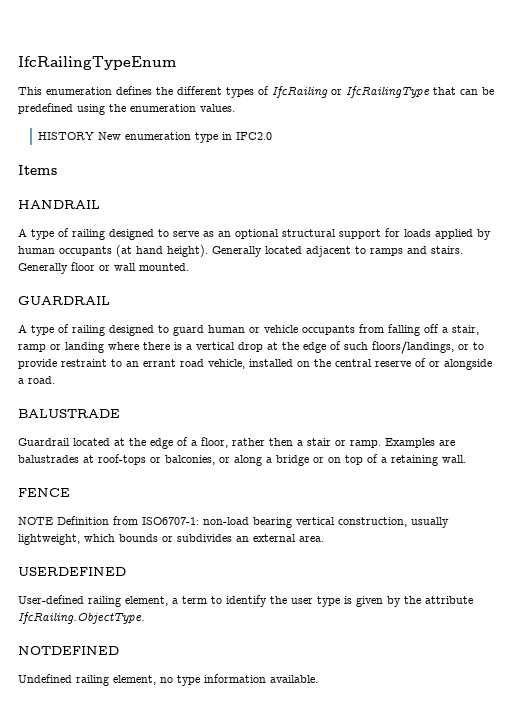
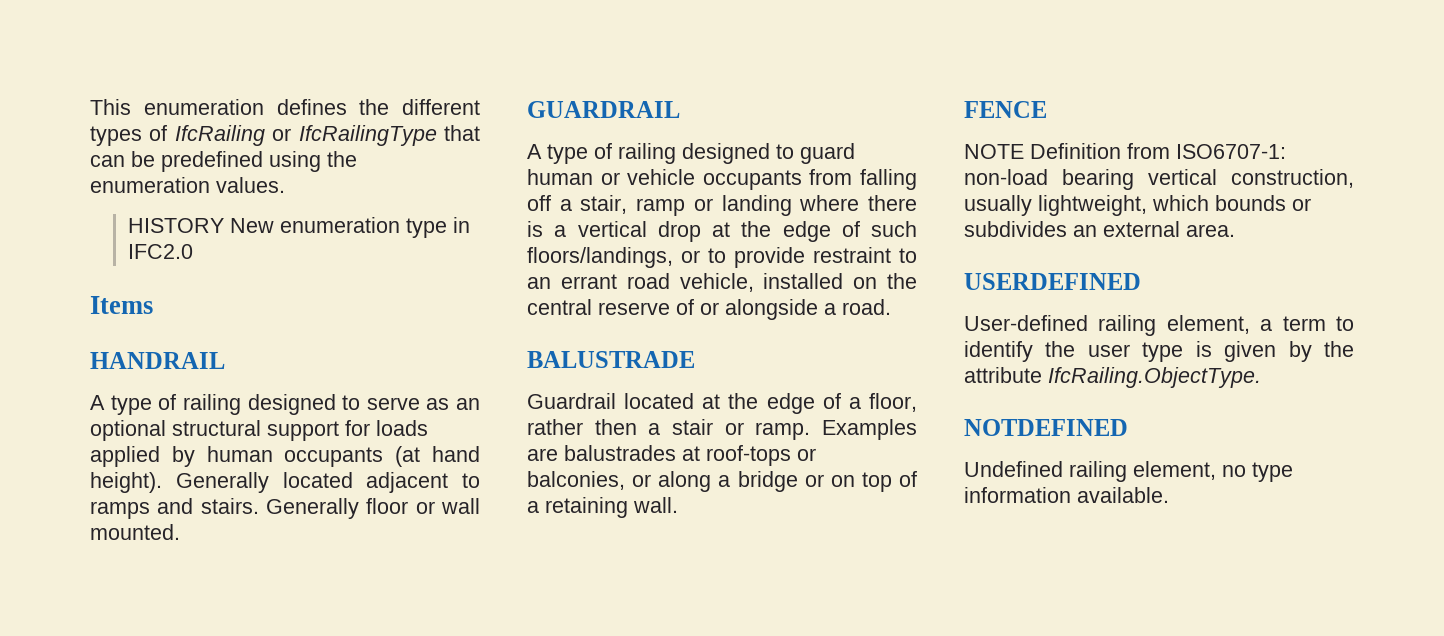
- IfcRailingTypeEnum

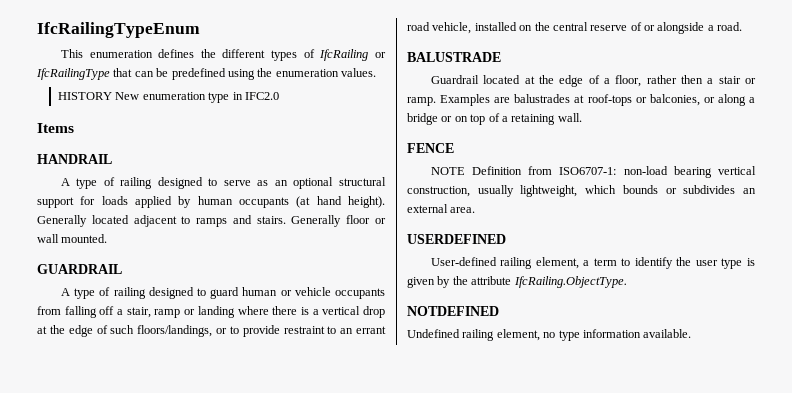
+ IfcRailingTypeEnum

